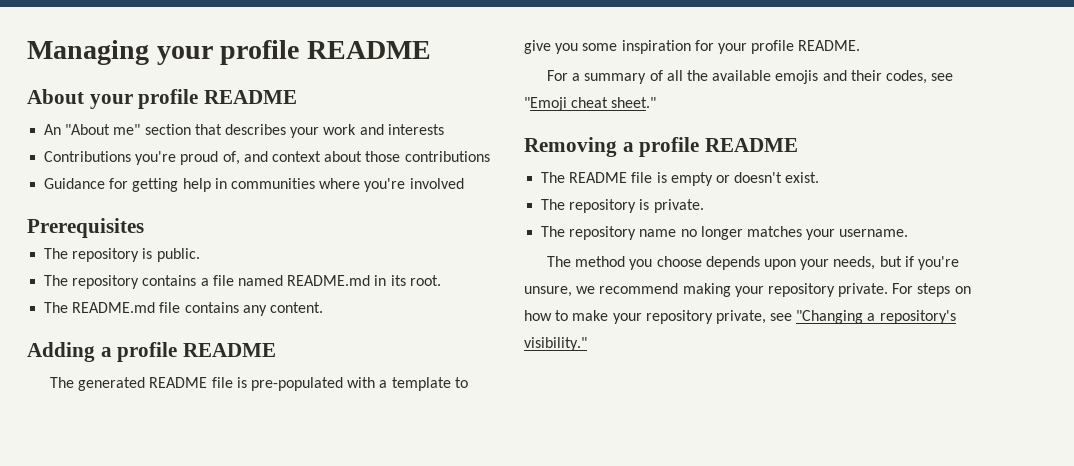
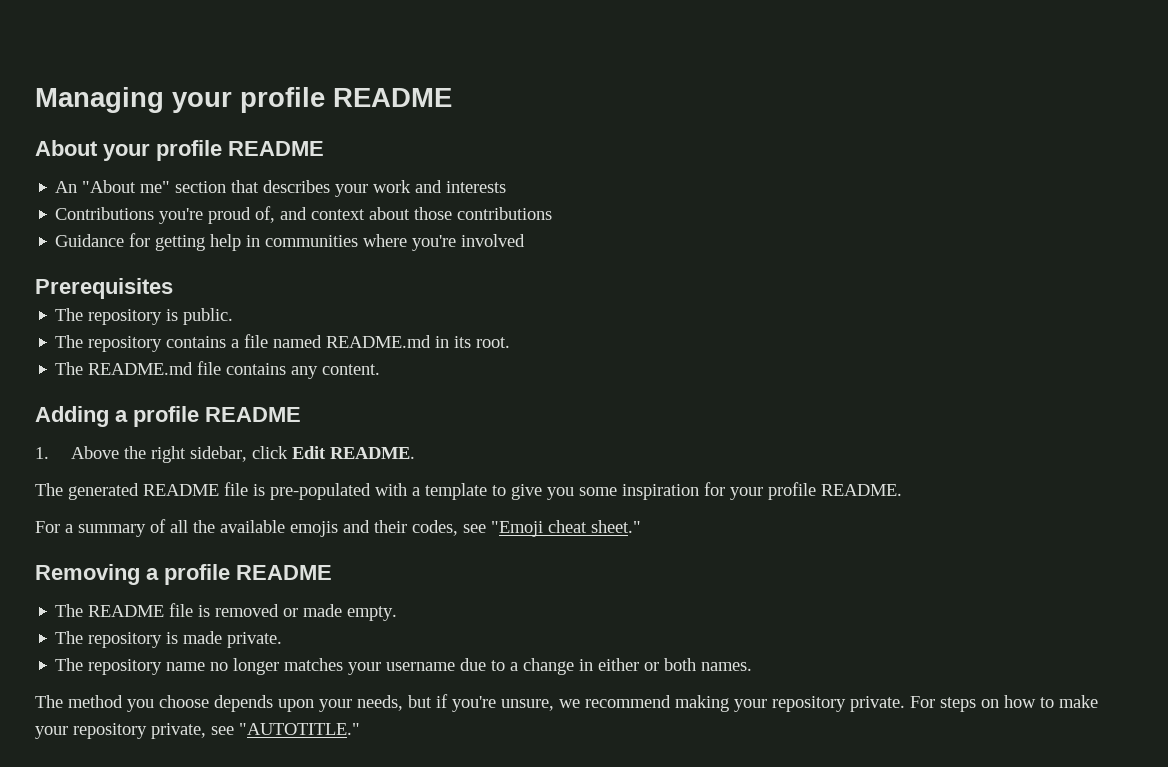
+ 1. Above the right sidebar, click Edit README.
- The README file is empty or doesn't exist.
- The repository is private.
+ The README file is removed or made empty.
+ The repository is made private.
- The repository name no longer matches your username.
+ The repository name no longer matches your username due to a change in either or both names.
- For steps on how to make your repository private, see "Changing a repository's visibility."
+ For steps on how to make your repository private, see "AUTOTITLE."

